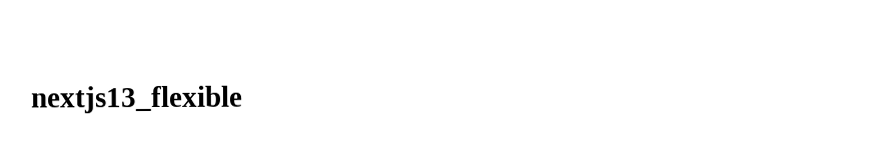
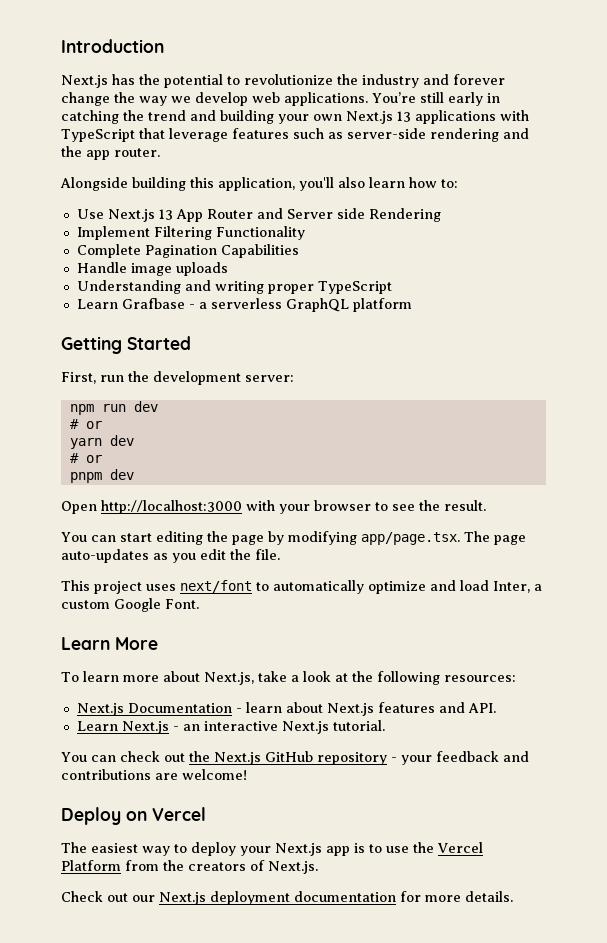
- nextjs13_flexible
+ Introduction
+ Next.js has the potential to revolutionize the industry and forever change the way we develop web applications. You’re still early in catching the trend and building your own Next.js 13 applications with TypeScript that leverage features such as server-side rendering and the app router.
+ Alongside building this application, you'll also learn how to:
+ Use Next.js 13 App Router and Server side Rendering
+ Implement Filtering Functionality
+ Complete Pagination Capabilities
+ Handle image uploads
+ Understanding and writing proper TypeScript
+ Learn Grafbase - a serverless GraphQL platform
+ Getting Started
+ First, run the development server:
+ npm run dev
+ # or
+ yarn dev
+ # or
+ pnpm dev
+ Open http://localhost:3000 with your browser to see the result.
+ You can start editing the page by modifying app/page.tsx. The page auto-updates as you edit the file.
+ This project uses next/font to automatically optimize and load Inter, a custom Google Font.
+ Learn More
+ To learn more about Next.js, take a look at the following resources:
+ Next.js Documentation - learn about Next.js features and API.
+ Learn Next.js - an interactive Next.js tutorial.
+ You can check out the Next.js GitHub repository - your feedback and contributions are welcome!
+ Deploy on Vercel
+ The easiest way to deploy your Next.js app is to use the Vercel Platform from the creators of Next.js.
+ Check out our Next.js deployment documentation for more details.

